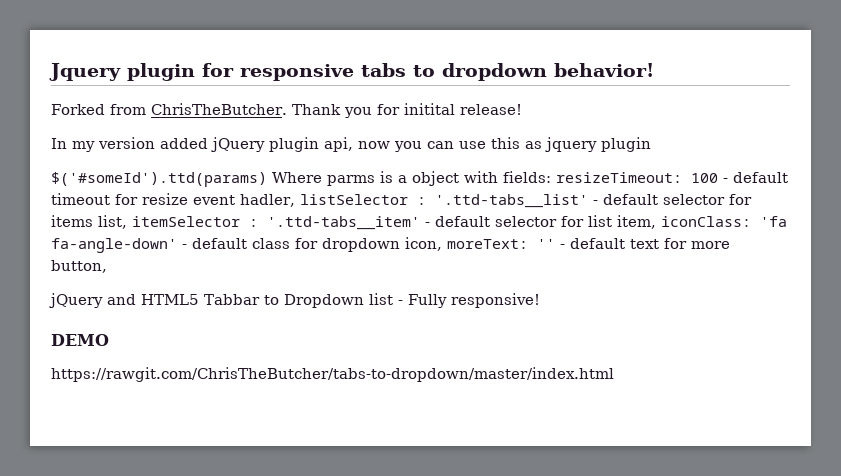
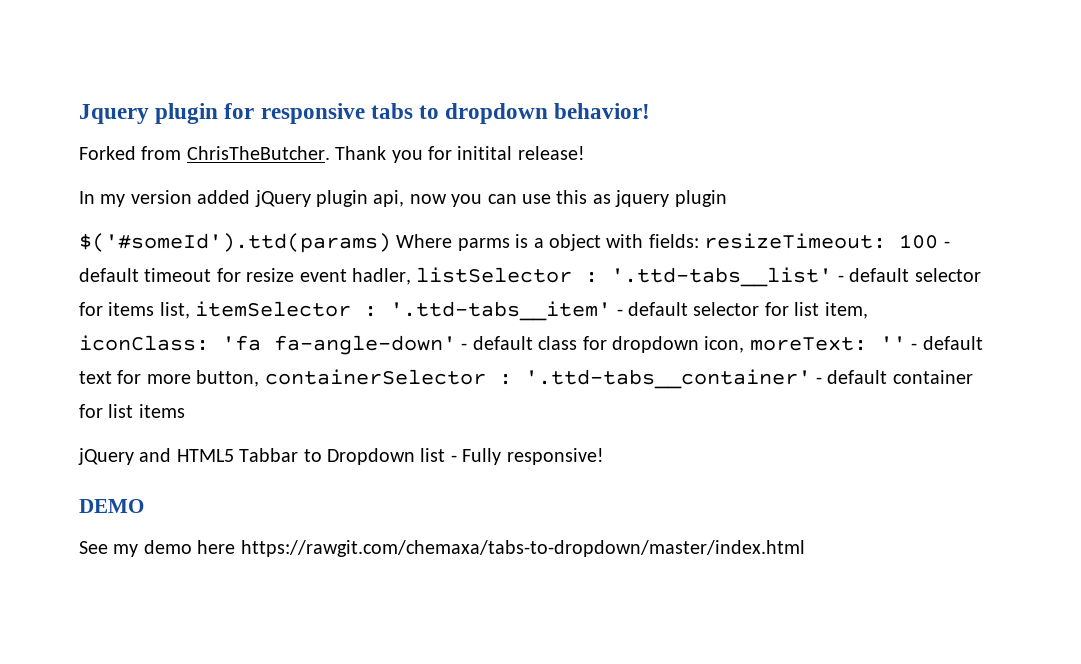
- $('#someId').ttd(params) Where parms is a object with fields: resizeTimeout: 100 - default timeout for resize event hadler, listSelector : '.ttd-tabs__list' - default selector for items list, itemSelector : '.ttd-tabs__item' - default selector for list item, iconClass: 'fa fa-angle-down' - default class for dropdown icon, moreText: '' - default text for more button,
+ $('#someId').ttd(params) Where parms is a object with fields: resizeTimeout: 100 - default timeout for resize event hadler, listSelector : '.ttd-tabs__list' - default selector for items list, itemSelector : '.ttd-tabs__item' - default selector for list item, iconClass: 'fa fa-angle-down' - default class for dropdown icon, moreText: '' - default text for more button, containerSelector : '.ttd-tabs__container' - default container for list items
- https://rawgit.com/ChrisTheButcher/tabs-to-dropdown/master/index.html
+ See my demo here https://rawgit.com/chemaxa/tabs-to-dropdown/master/index.html

